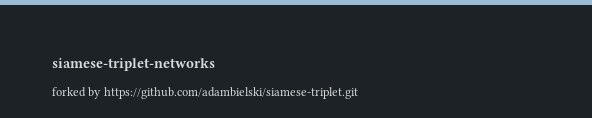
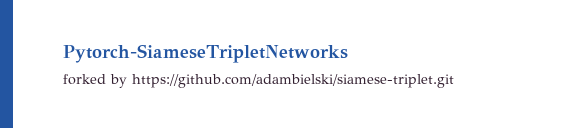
- siamese-triplet-networks
+ Pytorch-SiameseTripletNetworks

